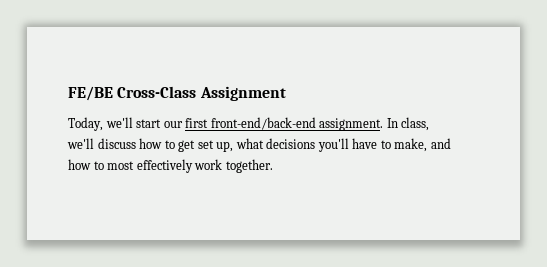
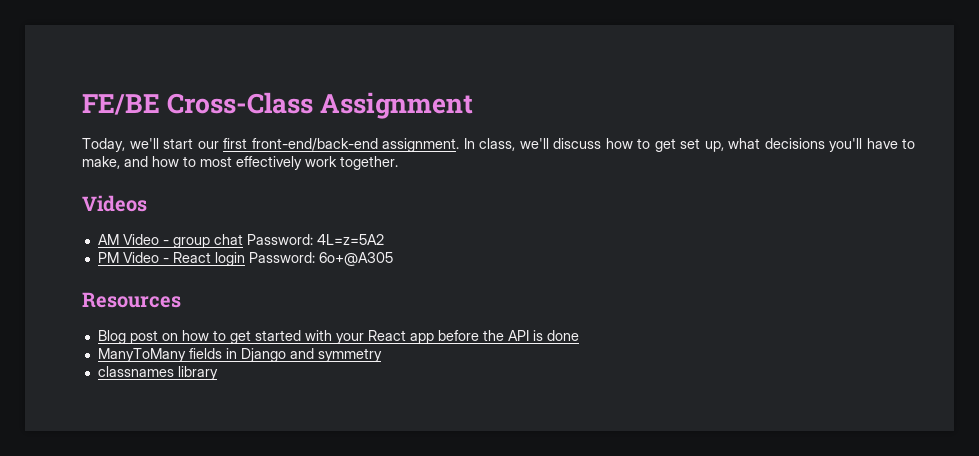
+ Videos
+ AM Video - group chat Password: 4L=z=5A2
+ PM Video - React login Password: 6o+@A305
+ Resources
+ Blog post on how to get started with your React app before the API is done
+ ManyToMany fields in Django and symmetry
+ classnames library

